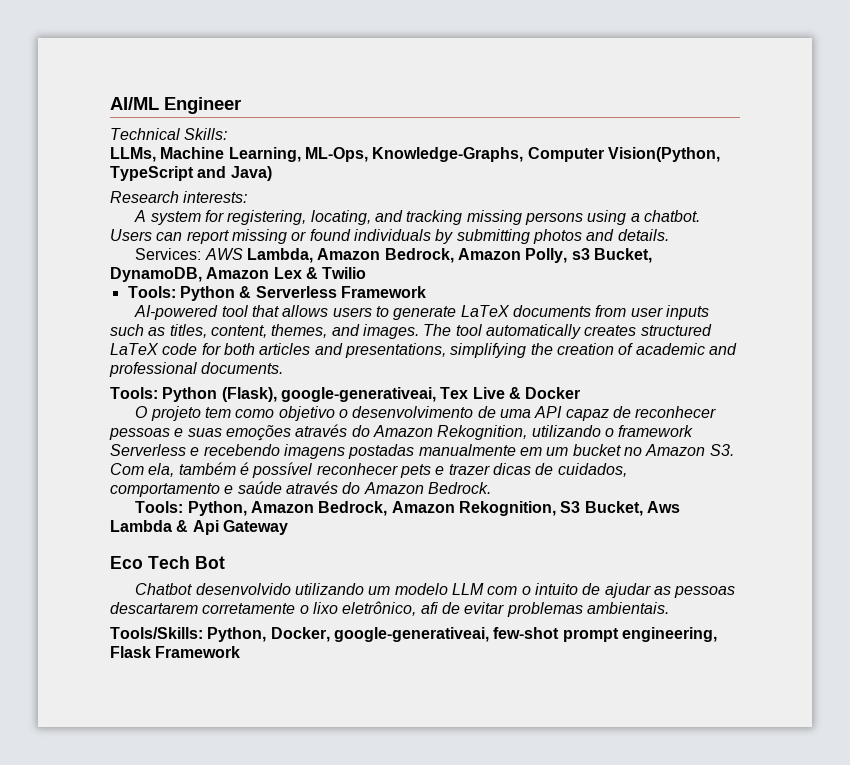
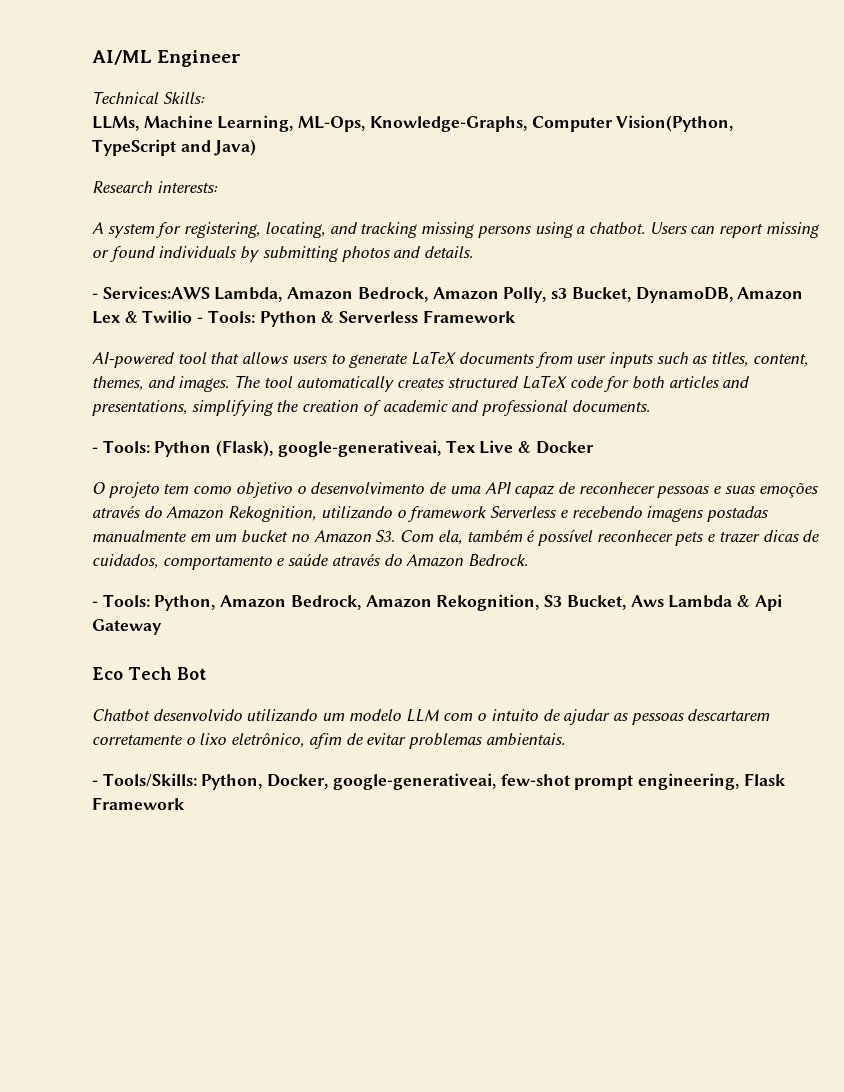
- Services: AWS Lambda, Amazon Bedrock, Amazon Polly, s3 Bucket, DynamoDB, Amazon Lex & Twilio
- Tools: Python & Serverless Framework
+ - Services:AWS Lambda, Amazon Bedrock, Amazon Polly, s3 Bucket, DynamoDB, Amazon Lex & Twilio - Tools: Python & Serverless Framework
- Tools: Python (Flask), google-generativeai, Tex Live & Docker
+ - Tools: Python (Flask), google-generativeai, Tex Live & Docker
- Tools: Python, Amazon Bedrock, Amazon Rekognition, S3 Bucket, Aws Lambda & Api Gateway
+ - Tools: Python, Amazon Bedrock, Amazon Rekognition, S3 Bucket, Aws Lambda & Api Gateway
- Chatbot desenvolvido utilizando um modelo LLM com o intuito de ajudar as pessoas descartarem corretamente o lixo eletrônico, afi de evitar problemas ambientais.
+ Chatbot desenvolvido utilizando um modelo LLM com o intuito de ajudar as pessoas descartarem corretamente o lixo eletrônico, afim de evitar problemas ambientais.
- Tools/Skills: Python, Docker, google-generativeai, few-shot prompt engineering, Flask Framework
+ - Tools/Skills: Python, Docker, google-generativeai, few-shot prompt engineering, Flask Framework

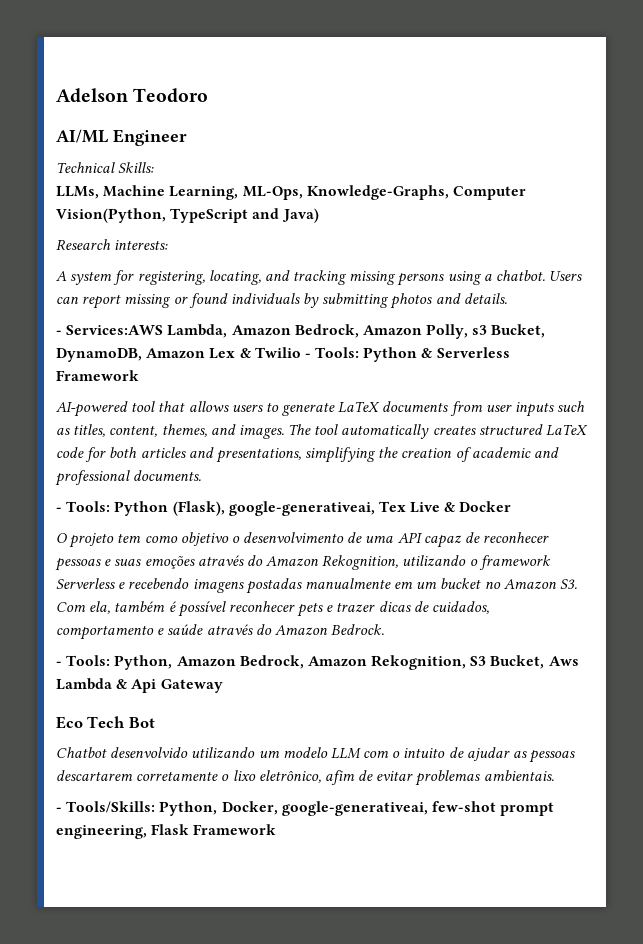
+ Adelson Teodoro

